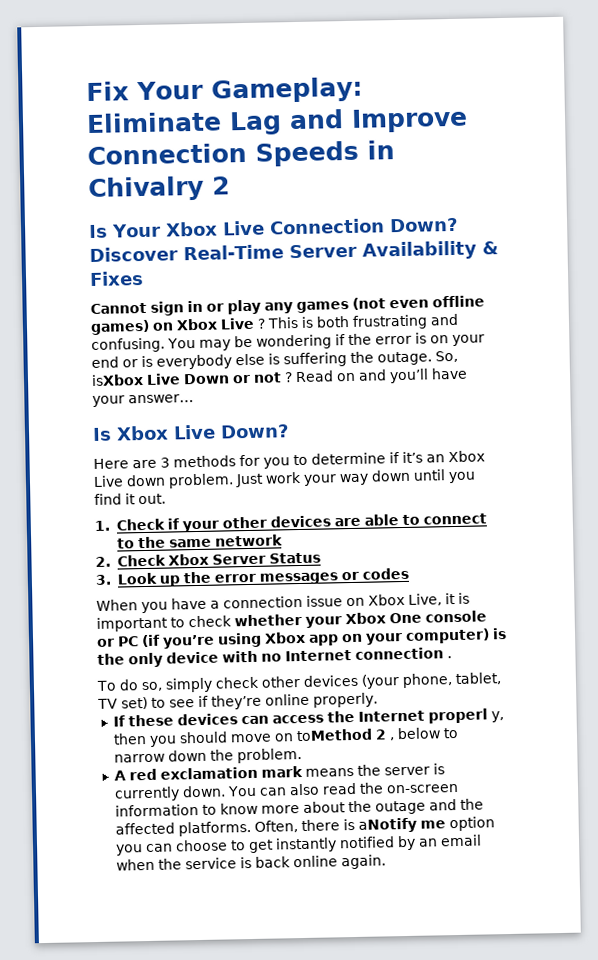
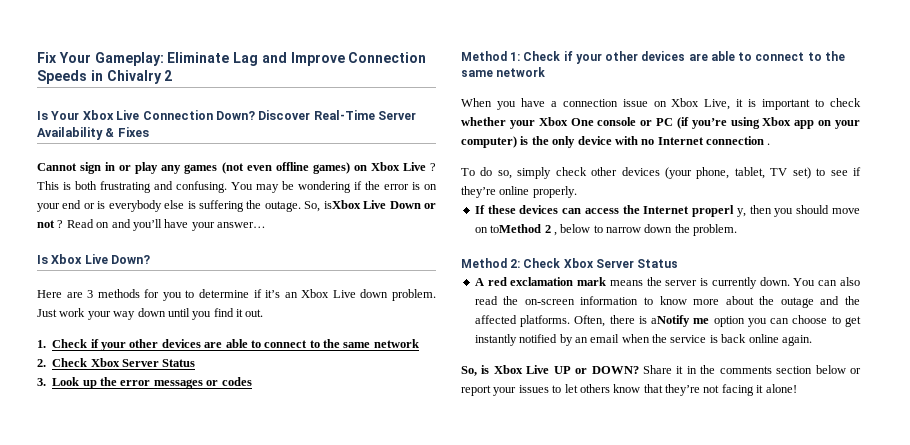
+ Method 1: Check if your other devices are able to connect to the same network
+ Method 2: Check Xbox Server Status
+ So, is Xbox Live UP or DOWN? Share it in the comments section below or report your issues to let others know that they’re not facing it alone!

